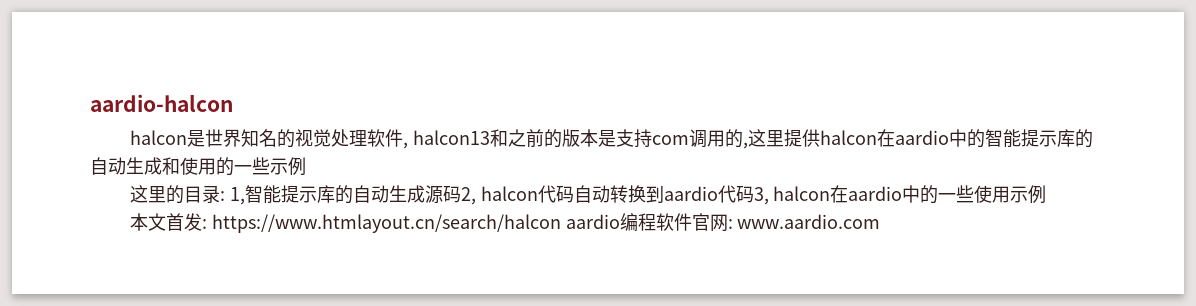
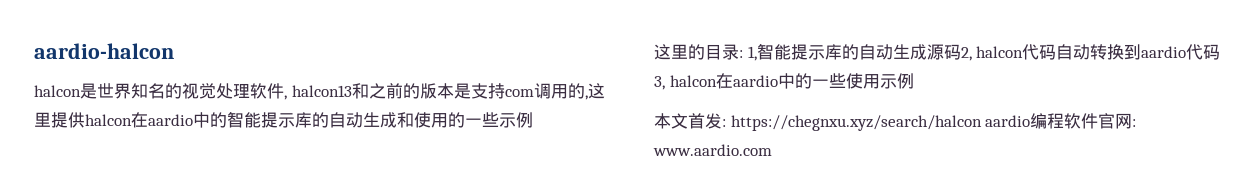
- 本文首发: https://www.htmlayout.cn/search/halcon aardio编程软件官网: www.aardio.com
+ 本文首发: https://chegnxu.xyz/search/halcon aardio编程软件官网: www.aardio.com

